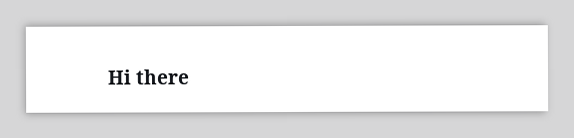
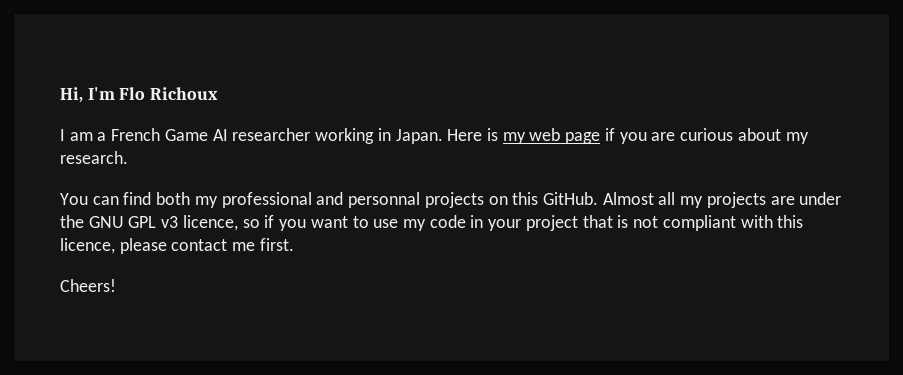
- Hi there
+ Hi, I'm Flo Richoux
+ I am a French Game AI researcher working in Japan. Here is my web page if you are curious about my research.
+ You can find both my professional and personnal projects on this GitHub. Almost all my projects are under the GNU GPL v3 licence, so if you want to use my code in your project that is not compliant with this licence, please contact me first.
+ Cheers!

